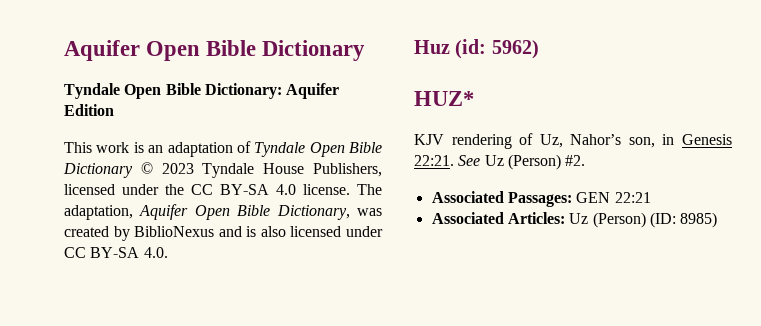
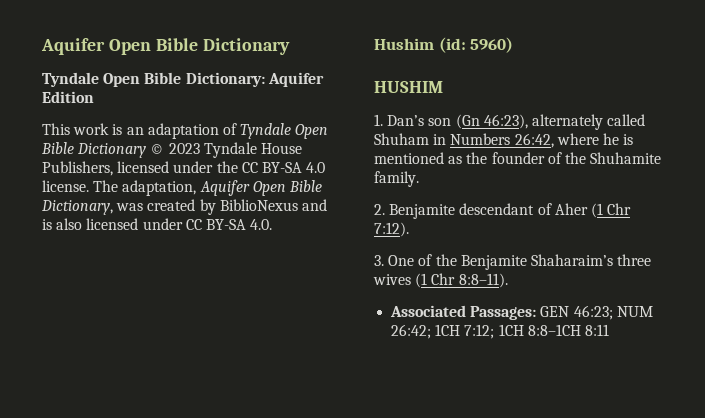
- Huz (id: 5962)
- HUZ*
- KJV rendering of Uz, Nahor’s son, in Genesis 22:21. See Uz (Person) #2.
- Associated Passages: GEN 22:21
- Associated Articles: Uz (Person) (ID: 8985)
+ Hushim (id: 5960)
+ HUSHIM
+ 1. Dan’s son (Gn 46:23), alternately called Shuham in Numbers 26:42, where he is mentioned as the founder of the Shuhamite family.
+ 2. Benjamite descendant of Aher (1 Chr 7:12).
+ 3. One of the Benjamite Shaharaim’s three wives (1 Chr 8:8–11).
+ Associated Passages: GEN 46:23; NUM 26:42; 1CH 7:12; 1CH 8:8–1CH 8:11

